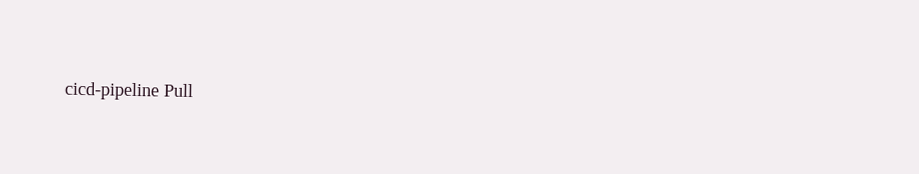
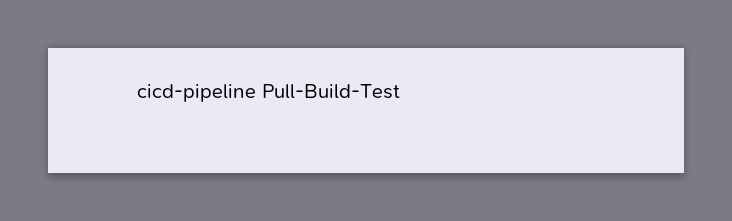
- cicd-pipeline Pull
+ cicd-pipeline Pull-Build-Test

